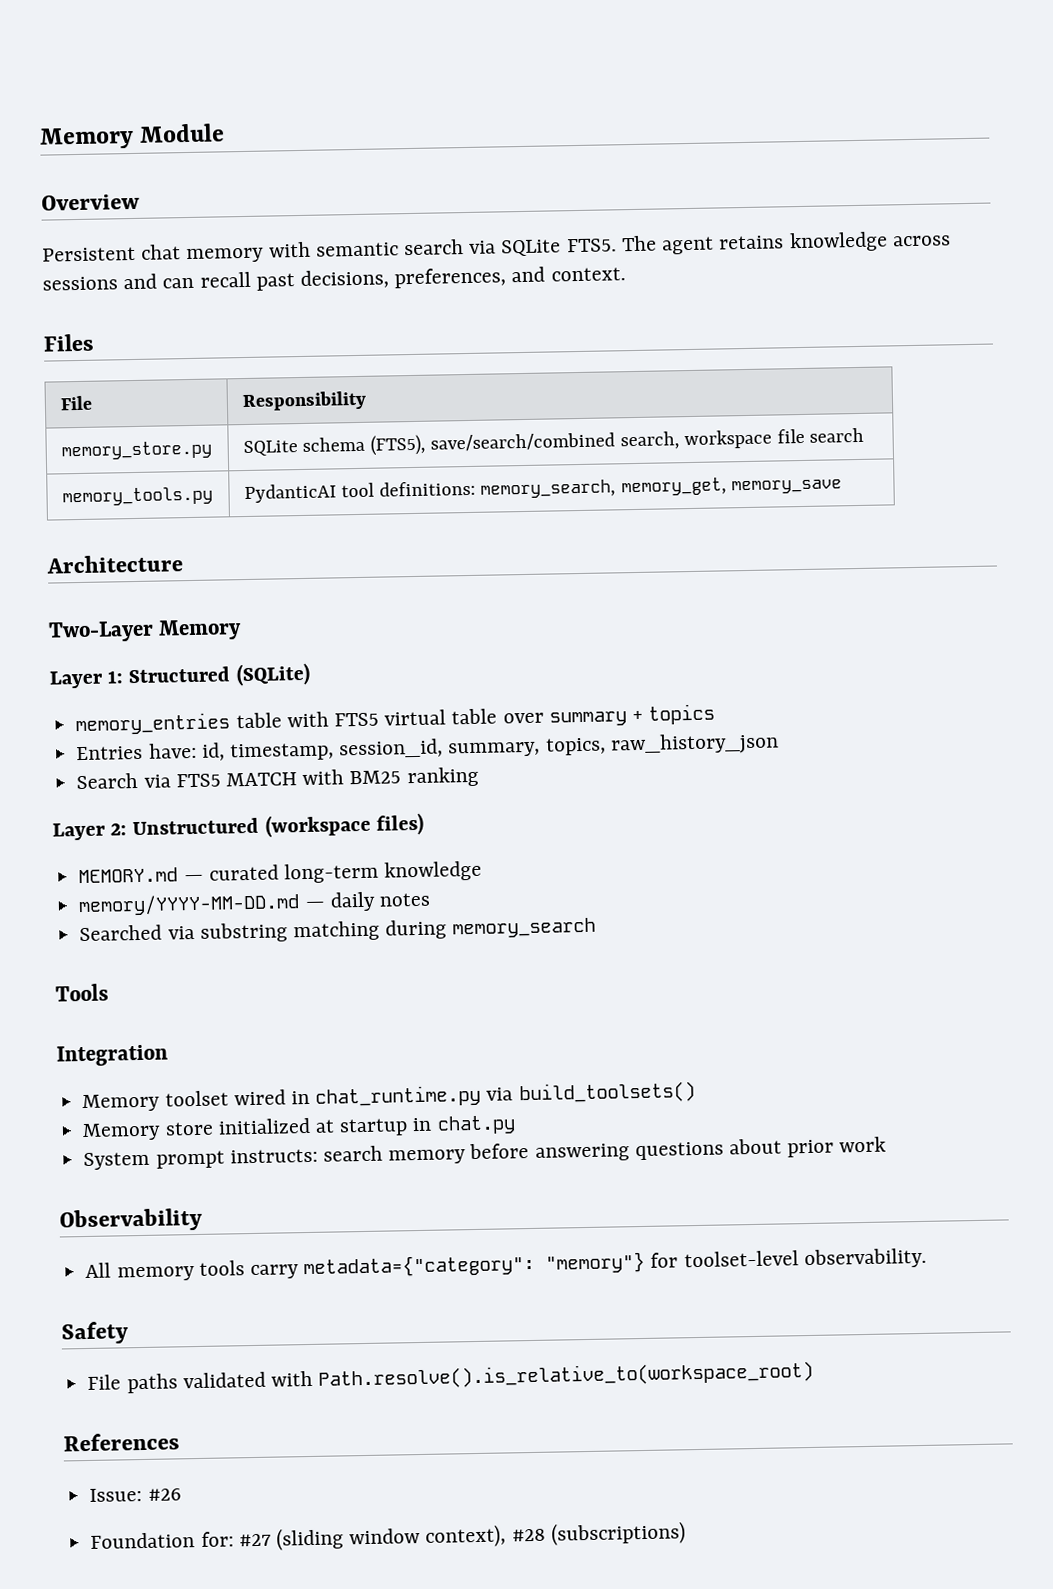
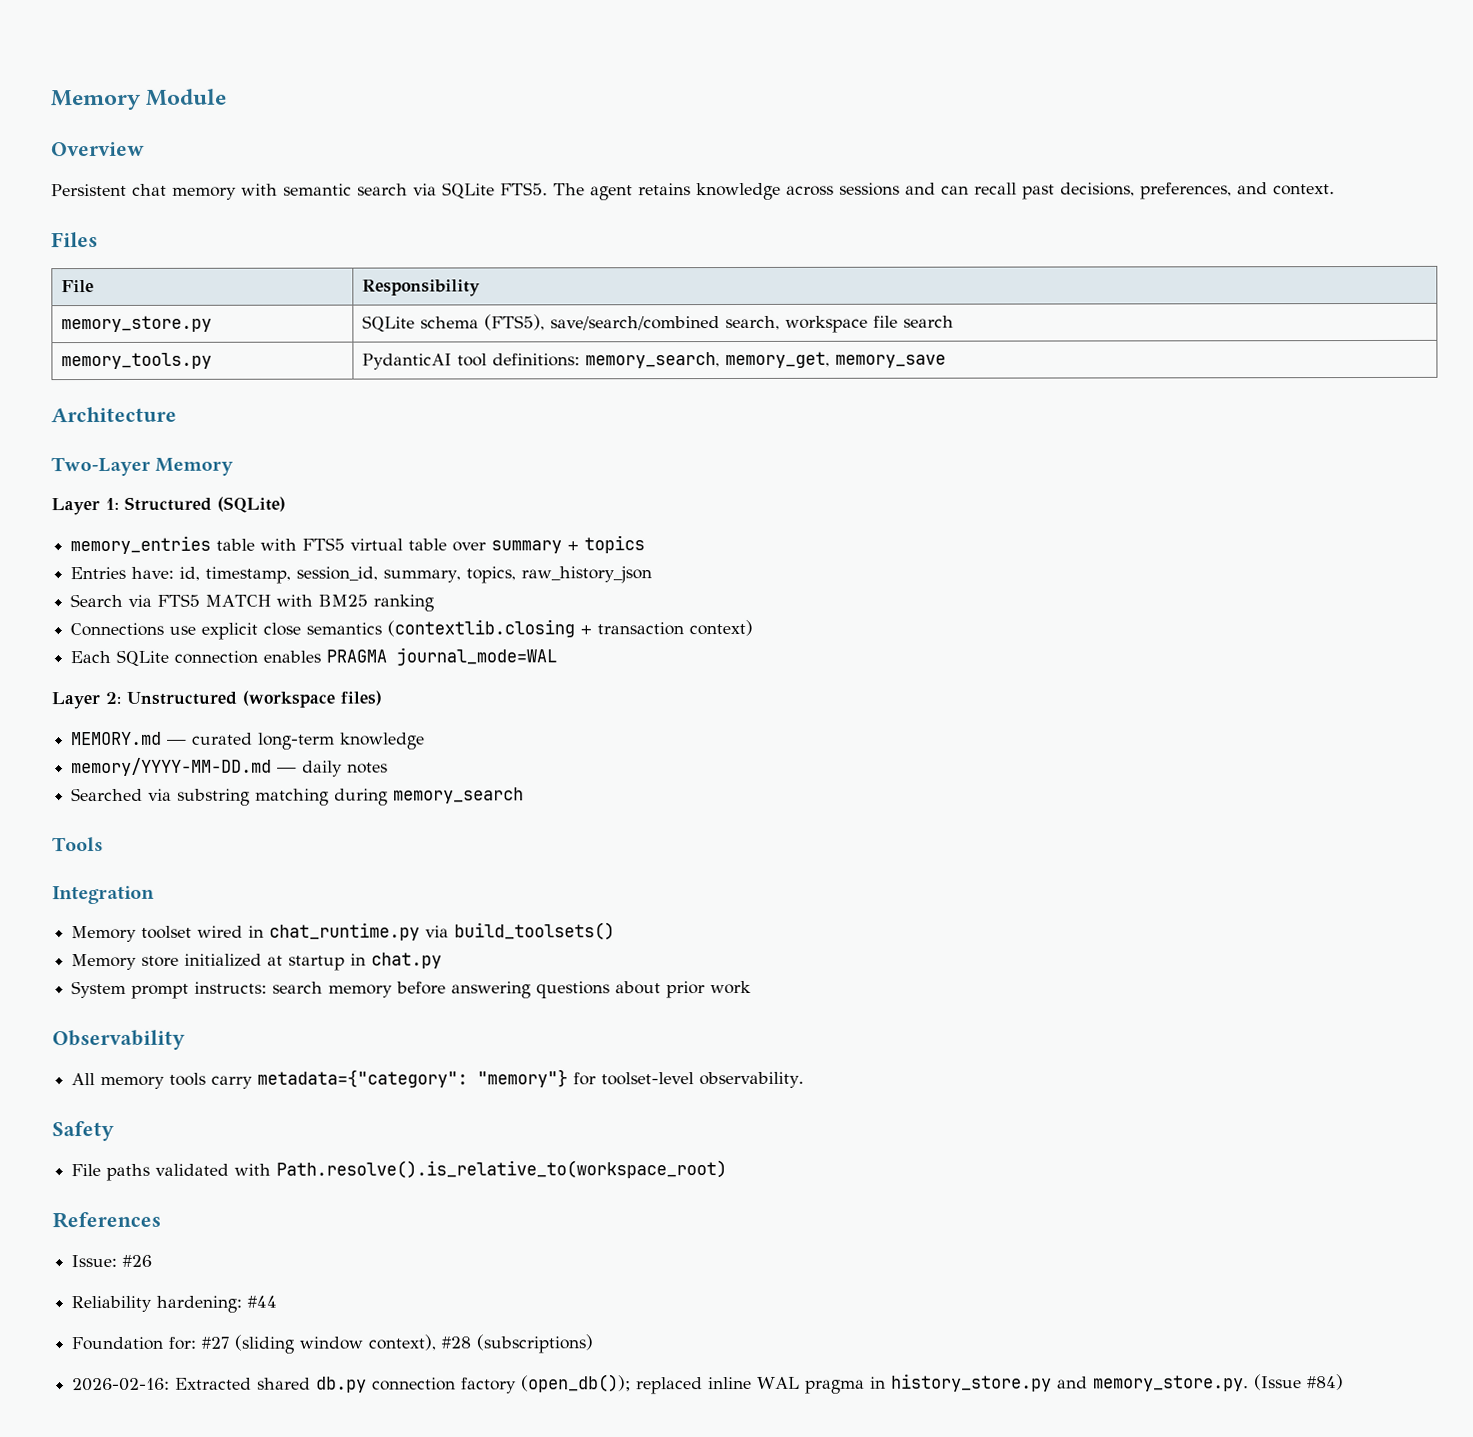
+ Connections use explicit close semantics (contextlib.closing + transaction context)
+ Each SQLite connection enables PRAGMA journal_mode=WAL
+ Reliability hardening: #44
+ 2026-02-16: Extracted shared db.py connection factory (open_db()); replaced inline WAL pragma in history_store.py and memory_store.py. (Issue #84)

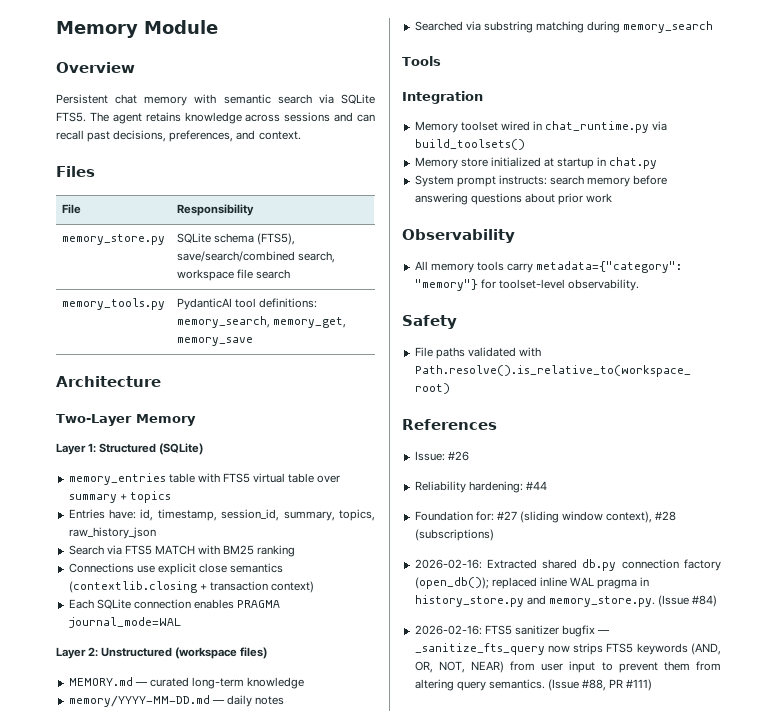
+ 2026-02-16: FTS5 sanitizer bugfix — _sanitize_fts_query now strips FTS5 keywords (AND, OR, NOT, NEAR) from user input to prevent them from altering query semantics. (Issue #88, PR #111)

